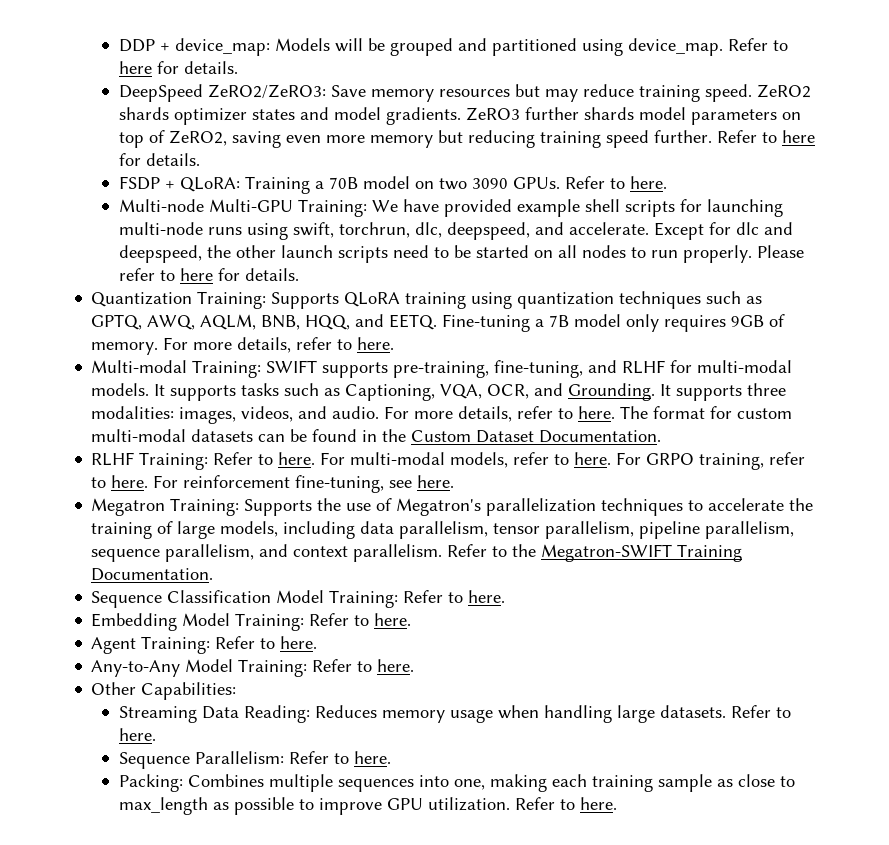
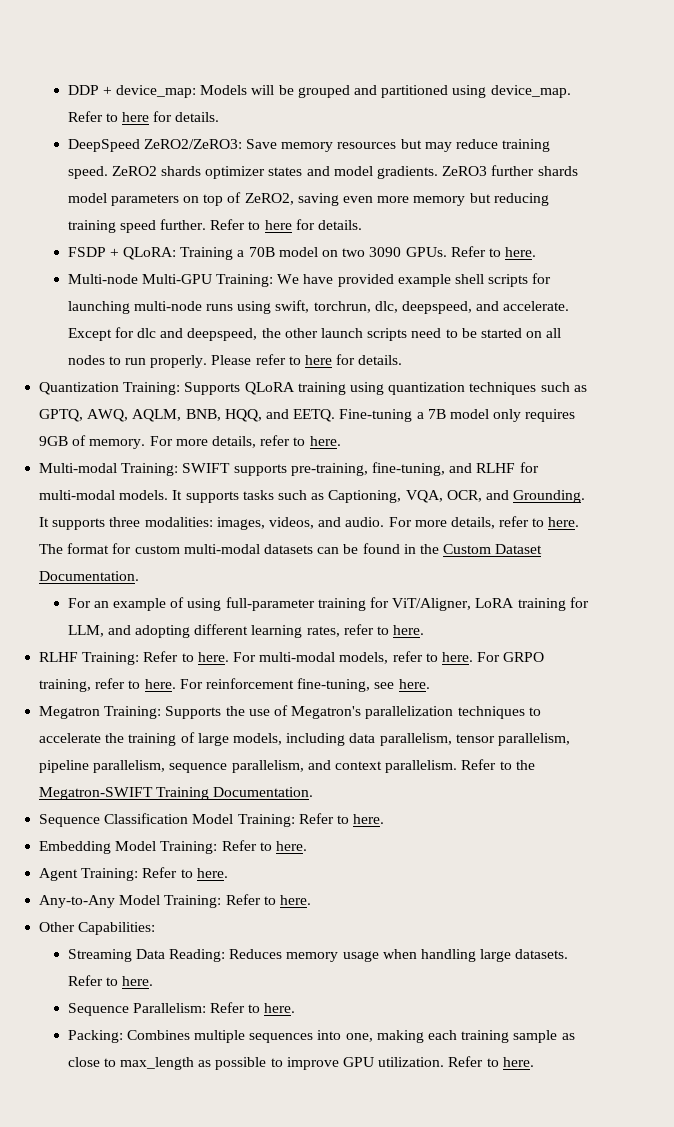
+ For an example of using full-parameter training for ViT/Aligner, LoRA training for LLM, and adopting different learning rates, refer to here.

